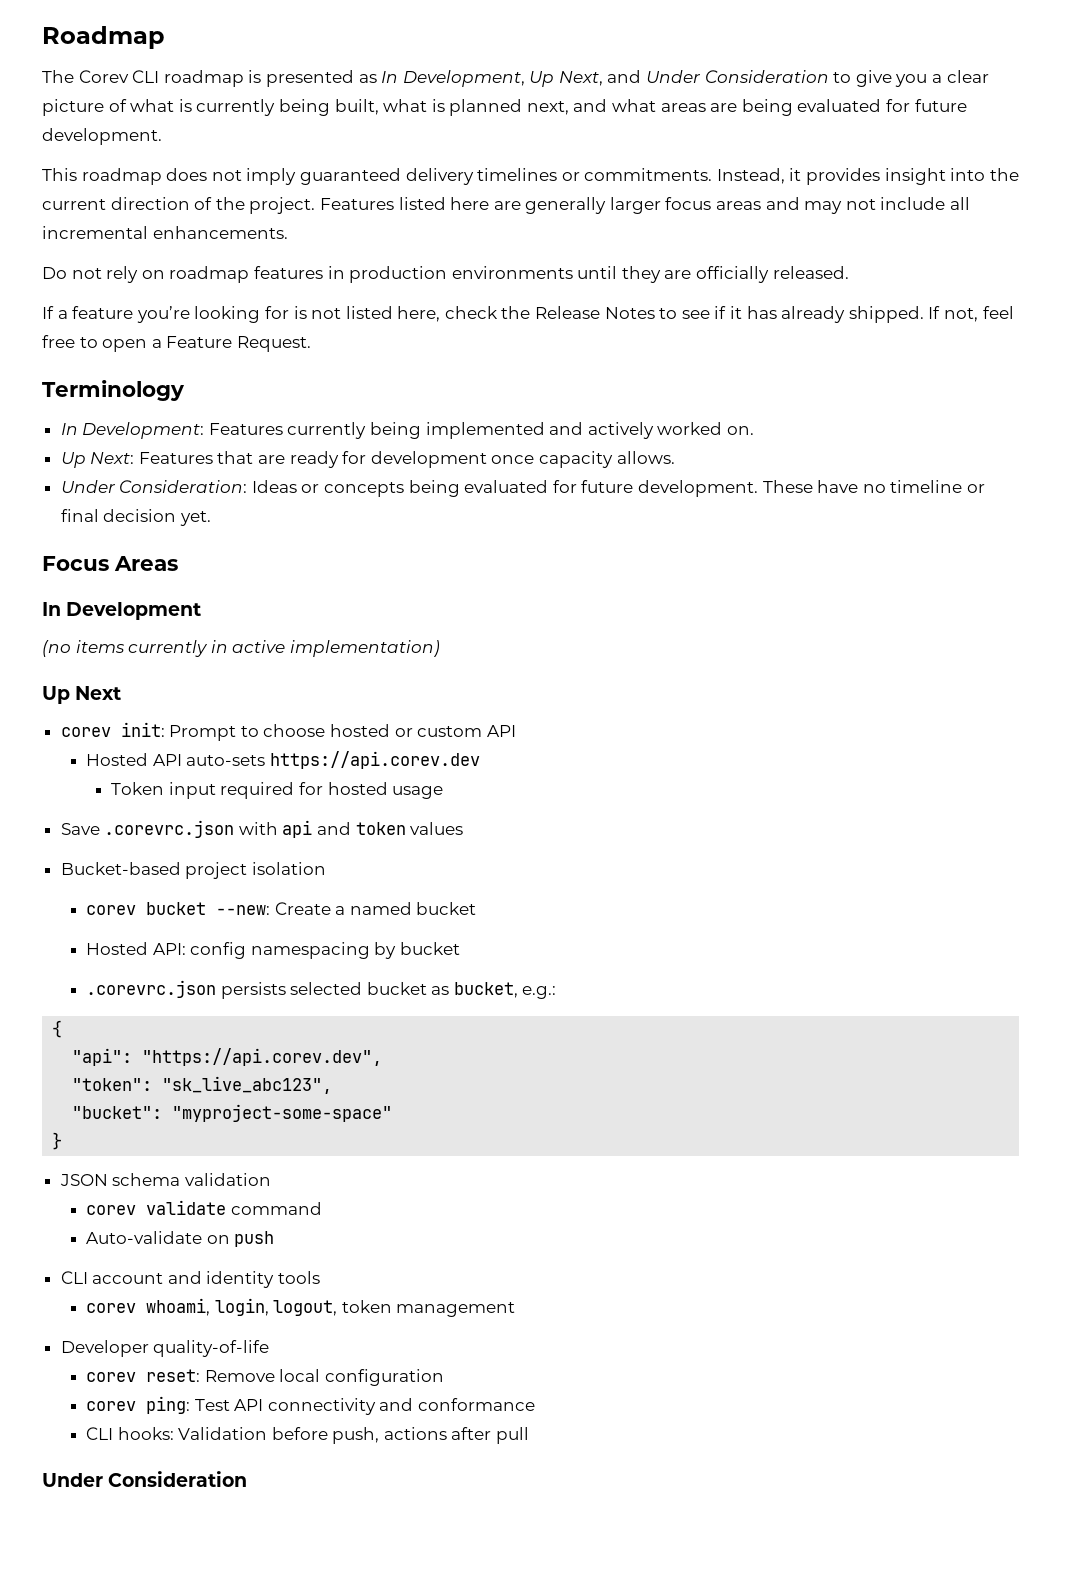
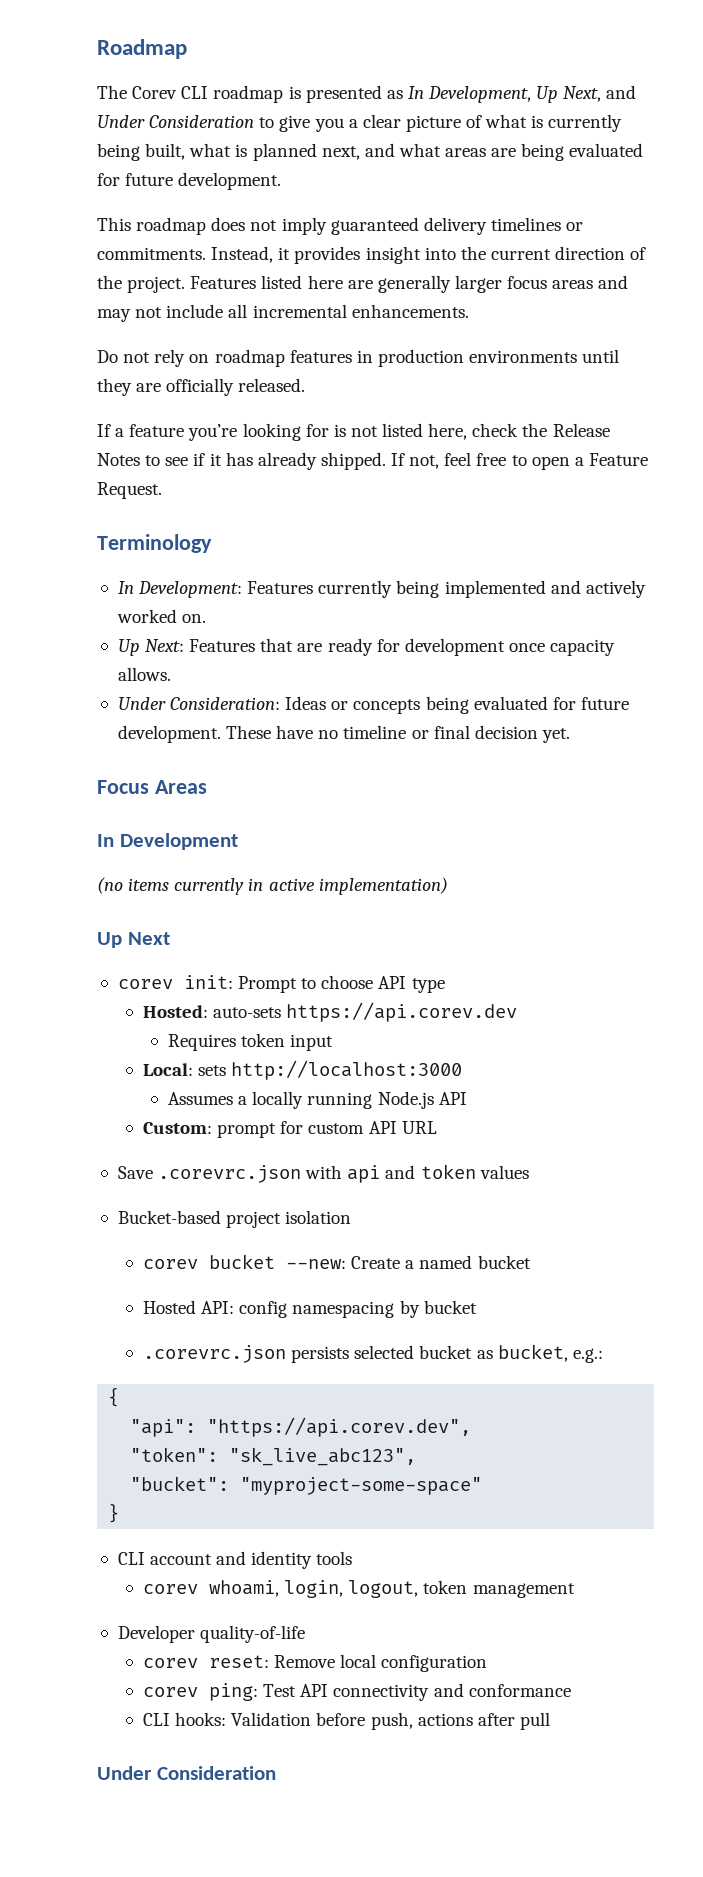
- corev init: Prompt to choose hosted or custom API
- Hosted API auto-sets https://api.corev.dev
+ corev init: Prompt to choose API type
+ Hosted: auto-sets https://api.corev.dev
- Token input required for hosted usage
+ Requires token input
+ Local: sets http://localhost:3000
+ Assumes a locally running Node.js API
+ Custom: prompt for custom API URL
- JSON schema validation
- corev validate command
- Auto-validate on push

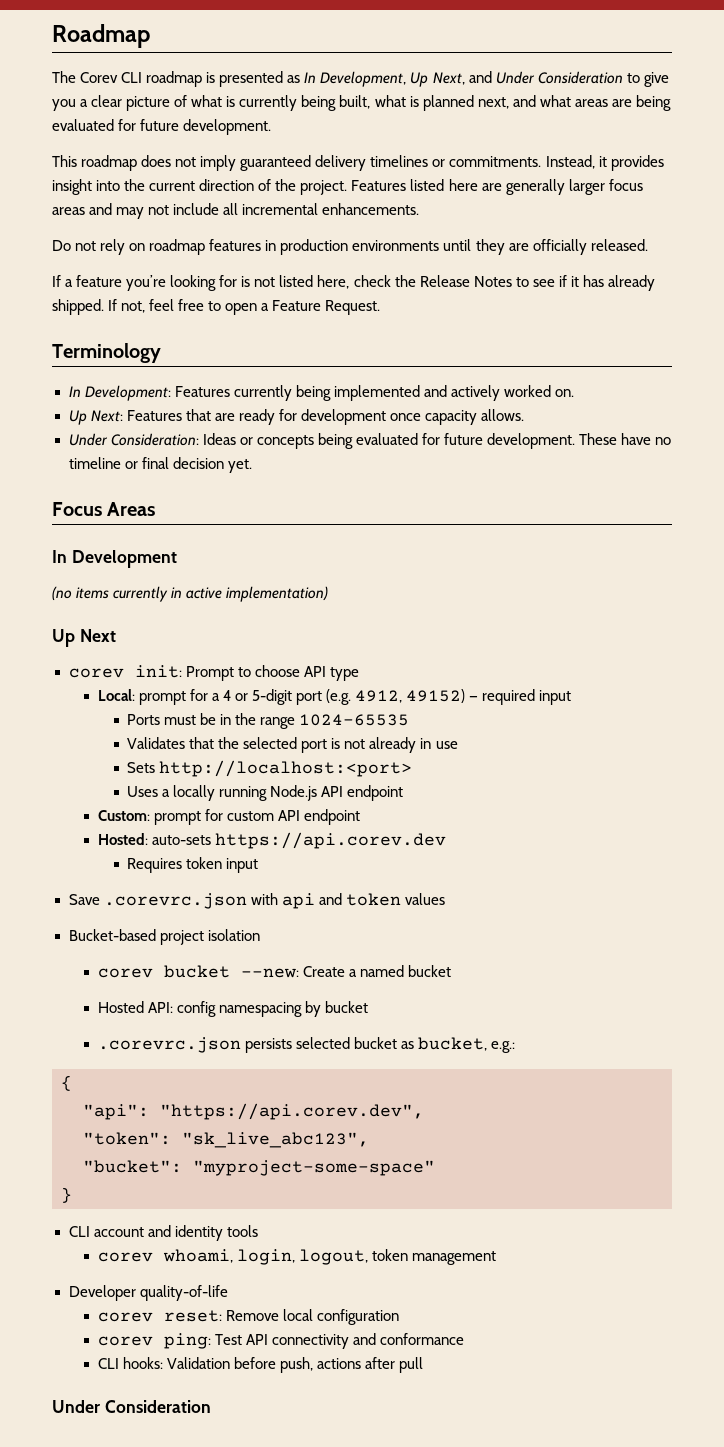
+ Local: prompt for a 4 or 5-digit port (e.g. 4912, 49152) — required input
+ Ports must be in the range 1024–65535
+ Validates that the selected port is not already in use
+ Sets http://localhost:<port>
+ Uses a locally running Node.js API endpoint
+ Custom: prompt for custom API endpoint
- Local: sets http://localhost:3000
- Assumes a locally running Node.js API
- Custom: prompt for custom API URL

